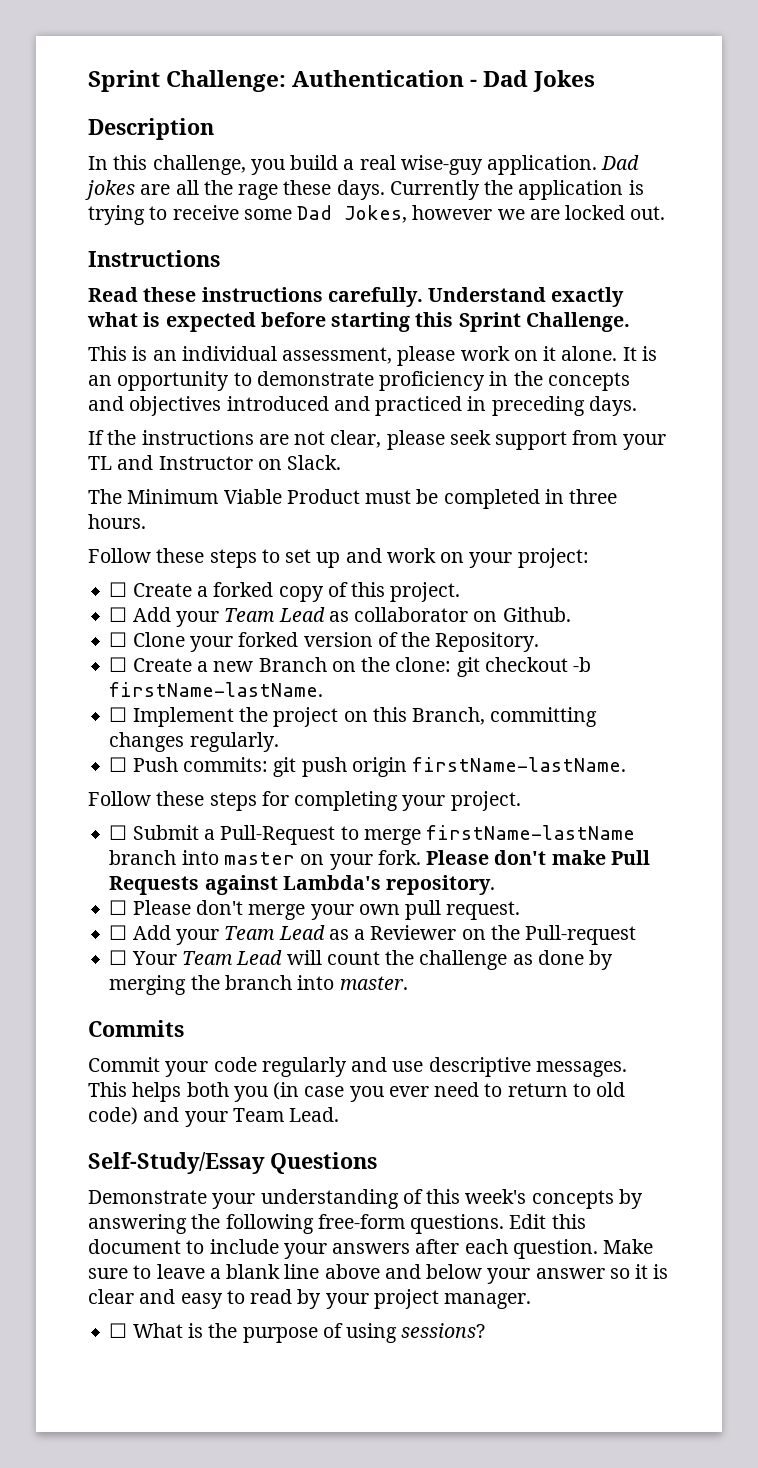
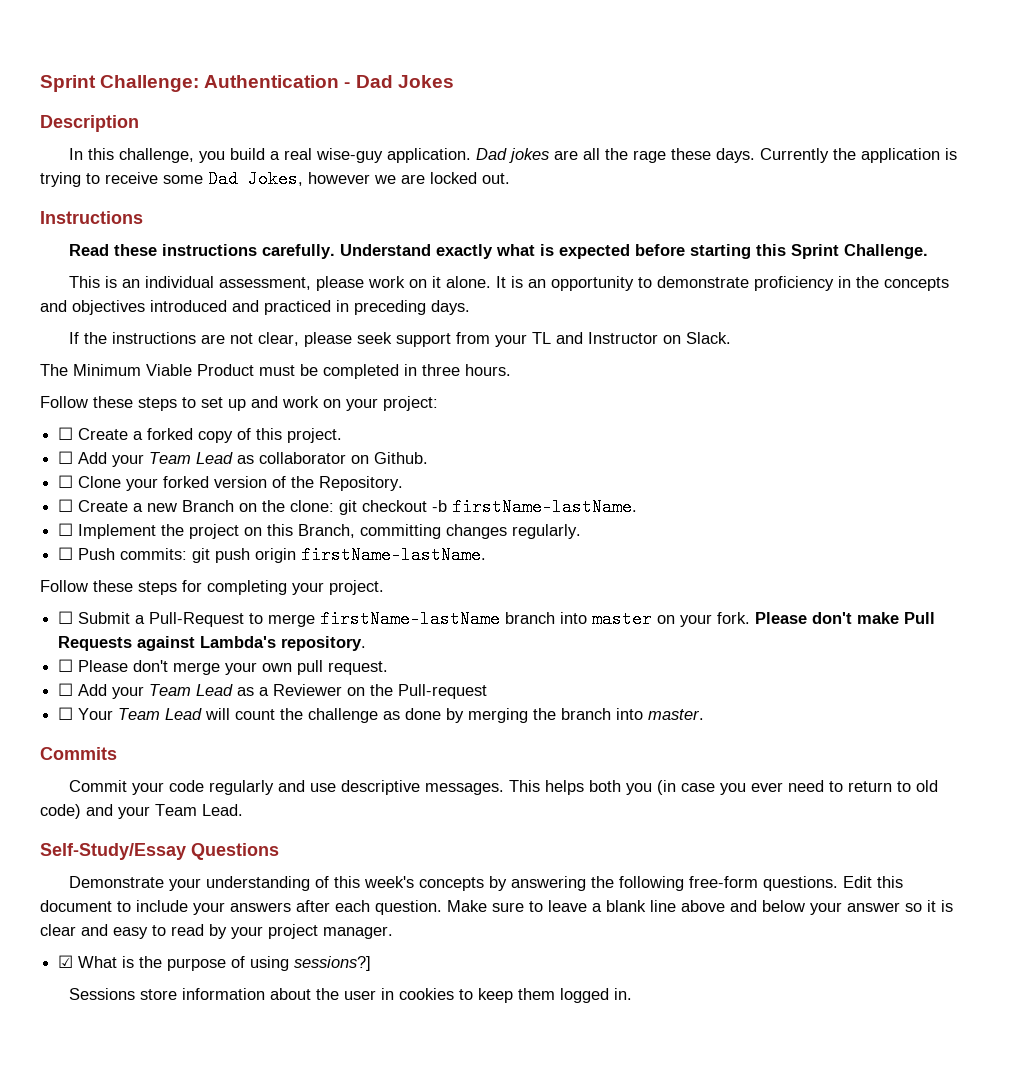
- ☐ What is the purpose of using sessions?
+ ☑ What is the purpose of using sessions?]
+ Sessions store information about the user in cookies to keep them logged in.

